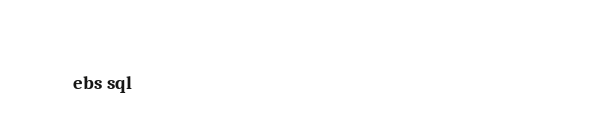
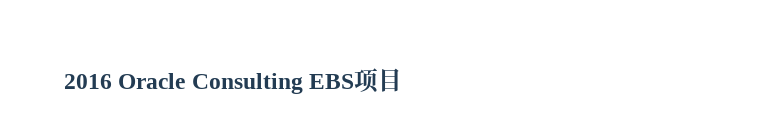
- ebs sql
+ 2016 Oracle Consulting EBS项目

